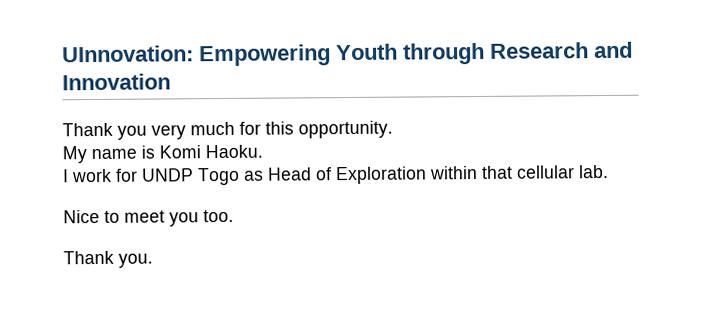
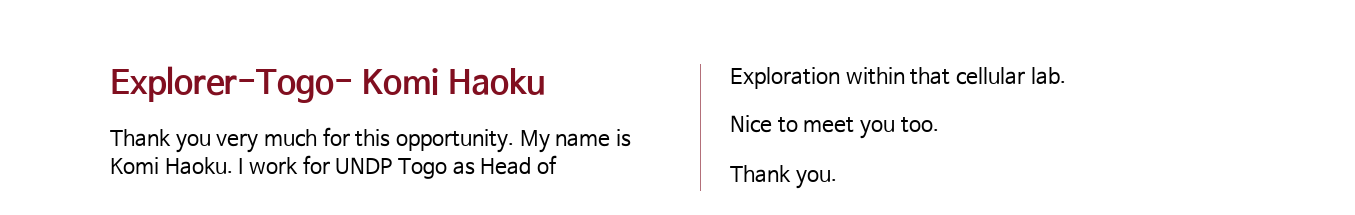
- UInnovation: Empowering Youth through Research and Innovation
+ Explorer-Togo- Komi Haoku
- Thank you very much for this opportunity.
- My name is Komi Haoku.
- I work for UNDP Togo as Head of Exploration within that cellular lab.
+ Thank you very much for this opportunity. My name is Komi Haoku. I work for UNDP Togo as Head of Exploration within that cellular lab.

